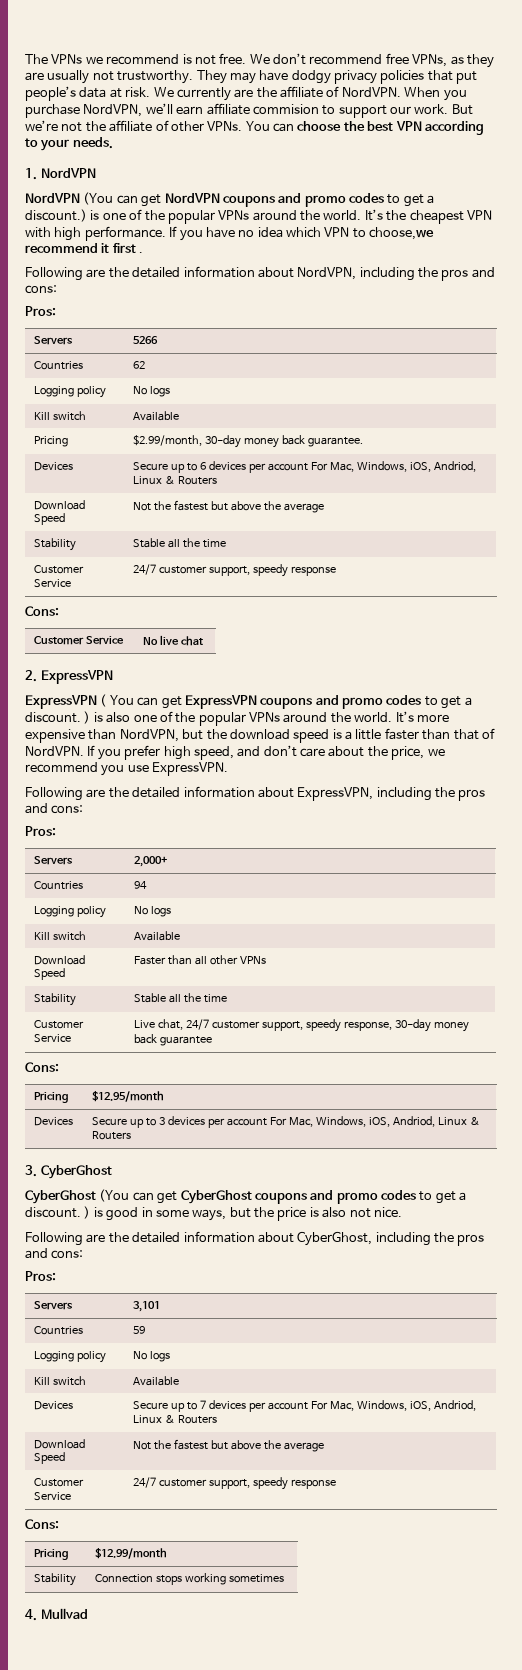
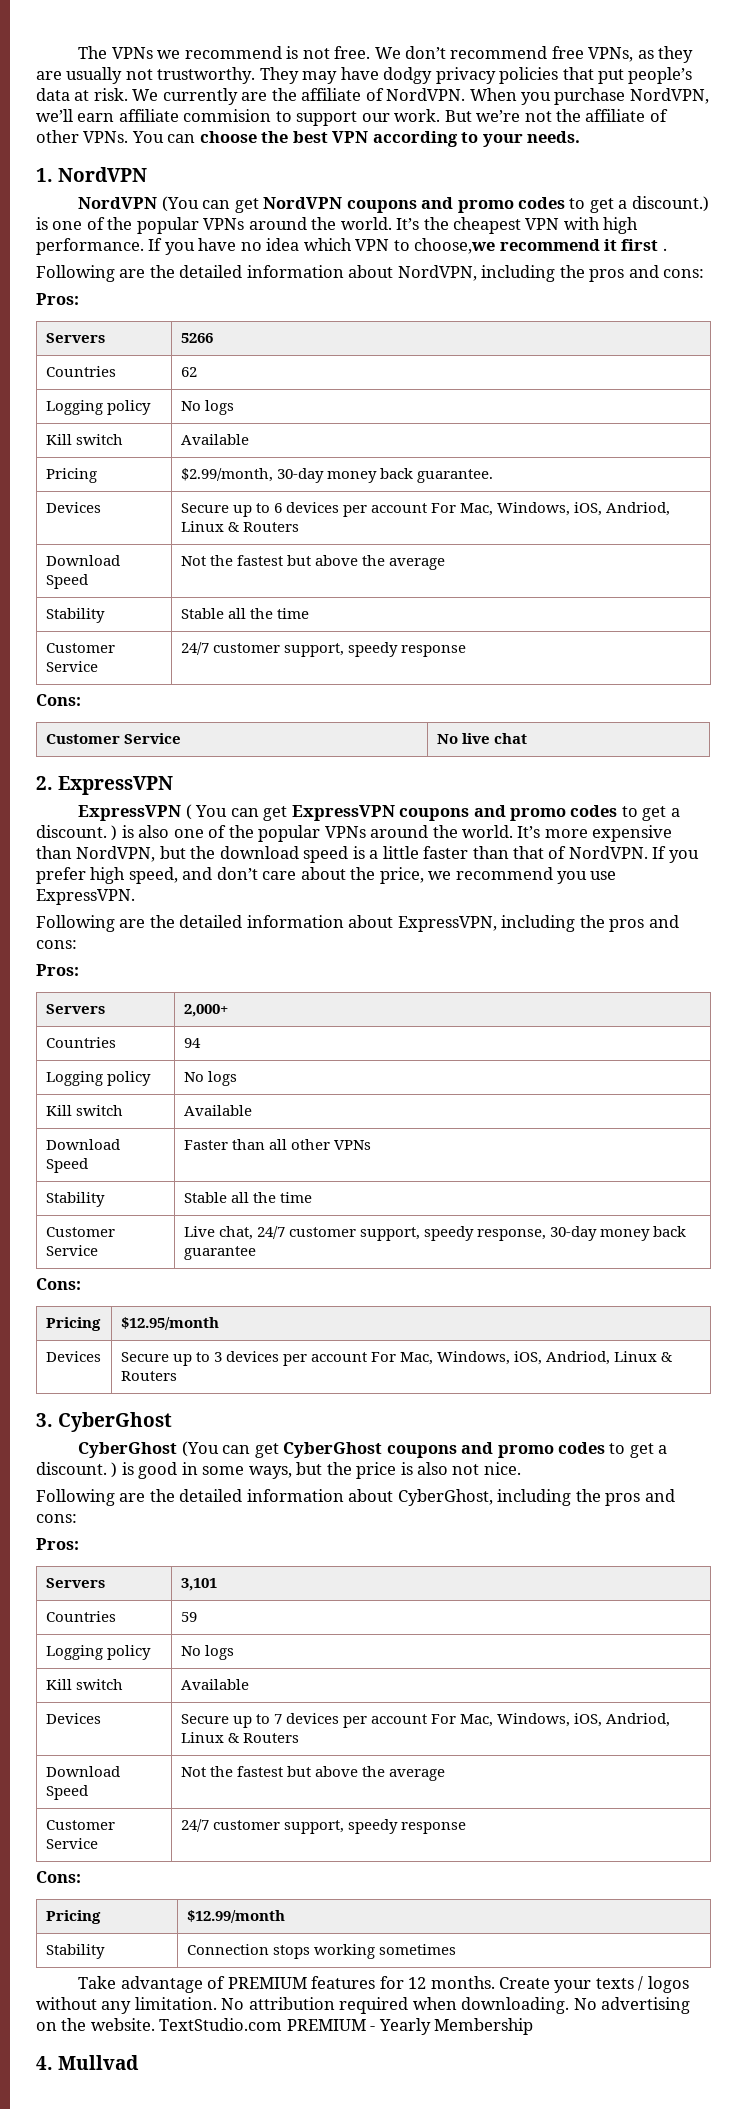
+ Take advantage of PREMIUM features for 12 months. Create your texts / logos without any limitation. No attribution required when downloading. No advertising on the website. TextStudio.com PREMIUM - Yearly Membership

